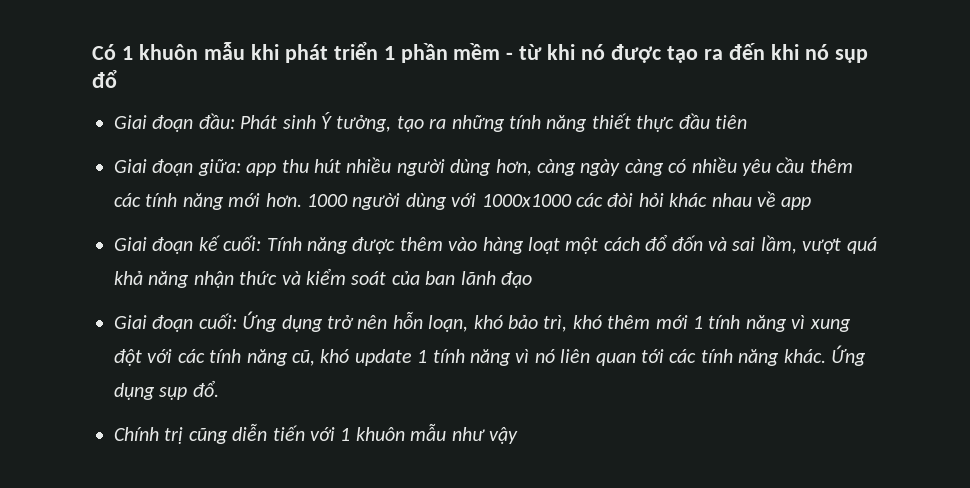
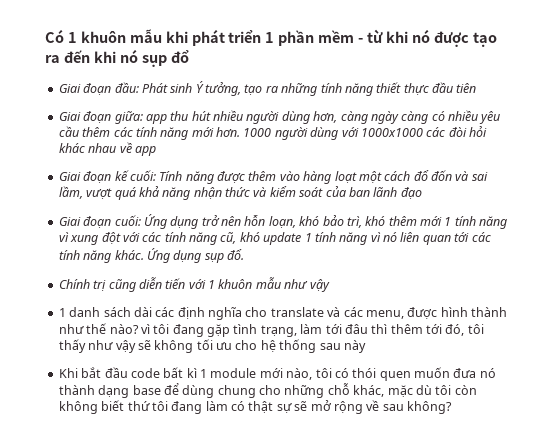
+ 1 danh sách dài các định nghĩa cho translate và các menu, được hình thành như thế nào? vì tôi đang gặp tình trạng, làm tới đâu thì thêm tới đó, tôi thấy như vậy sẽ không tối ưu cho hệ thống sau này
+ Khi bắt đầu code bất kì 1 module mới nào, tôi có thói quen muốn đưa nó thành dạng base để dùng chung cho những chỗ khác, mặc dù tôi còn không biết thứ tôi đang làm có thật sự sẽ mở rộng về sau không?

